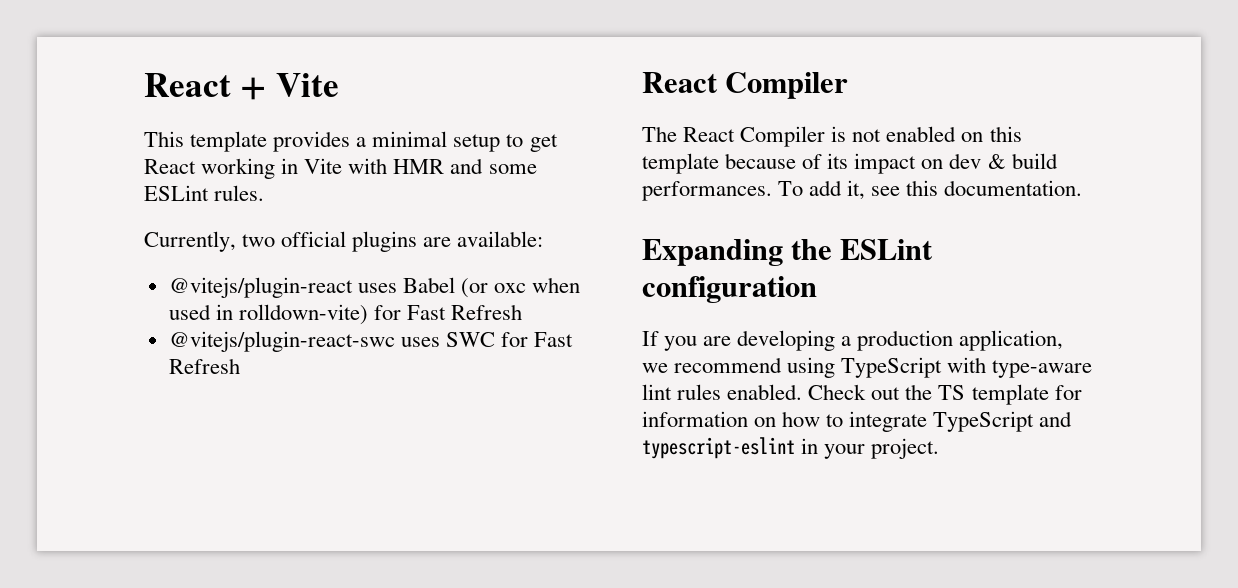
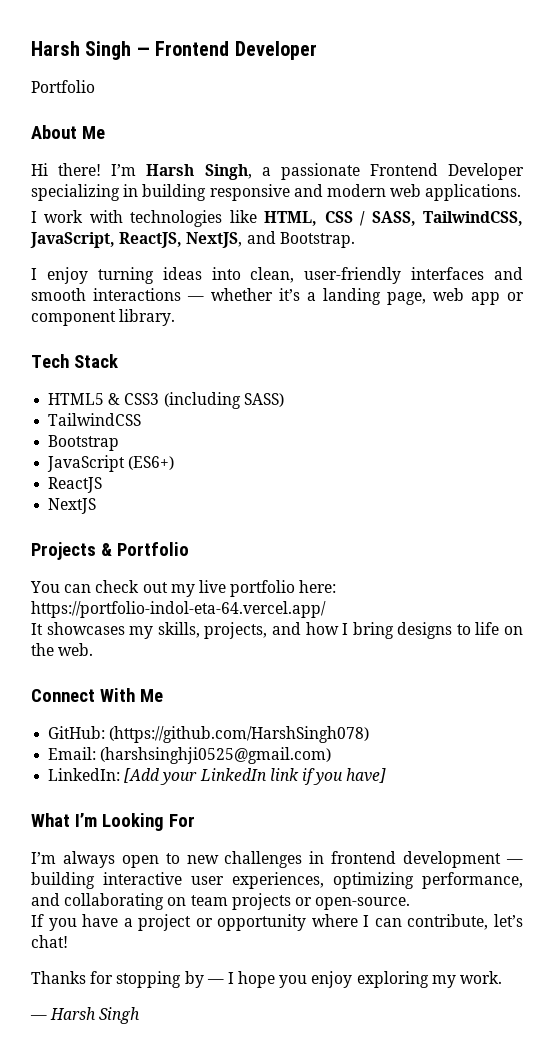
- React + Vite
- This template provides a minimal setup to get React working in Vite with HMR and some ESLint rules.
- Currently, two official plugins are available:
- @vitejs/plugin-react uses Babel (or oxc when used in rolldown-vite) for Fast Refresh
- @vitejs/plugin-react-swc uses SWC for Fast Refresh
- React Compiler
- The React Compiler is not enabled on this template because of its impact on dev & build performances. To add it, see this documentation.
- Expanding the ESLint configuration
- If you are developing a production application, we recommend using TypeScript with type-aware lint rules enabled. Check out the TS template for information on how to integrate TypeScript and typescript-eslint in your project.
+ Harsh Singh — Frontend Developer
+ Portfolio
+ About Me
+ Hi there! I’m Harsh Singh, a passionate Frontend Developer specializing in building responsive and modern web applications.
+ I work with technologies like HTML, CSS / SASS, TailwindCSS, JavaScript, ReactJS, NextJS, and Bootstrap.
+ I enjoy turning ideas into clean, user-friendly interfaces and smooth interactions — whether it’s a landing page, web app or component library.
+ Tech Stack
+ HTML5 & CSS3 (including SASS)
+ TailwindCSS
+ Bootstrap
+ JavaScript (ES6+)
+ ReactJS
+ NextJS
+ Projects & Portfolio
+ You can check out my live portfolio here: https://portfolio-indol-eta-64.vercel.app/
+ It showcases my skills, projects, and how I bring designs to life on the web.
+ Connect With Me
+ GitHub: (https://github.com/HarshSingh078)
+ Email: (harshsinghji0525@gmail.com)
+ LinkedIn: [Add your LinkedIn link if you have]
+ What I’m Looking For
+ I’m always open to new challenges in frontend development — building interactive user experiences, optimizing performance, and collaborating on team projects or open-source.
+ If you have a project or opportunity where I can contribute, let’s chat!
+ Thanks for stopping by — I hope you enjoy exploring my work.
+ — Harsh Singh

